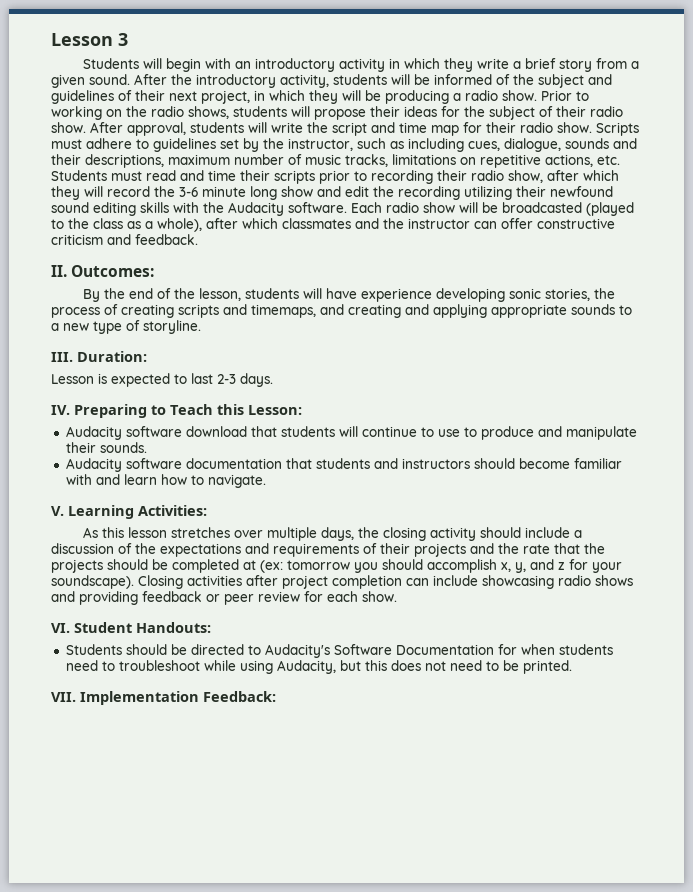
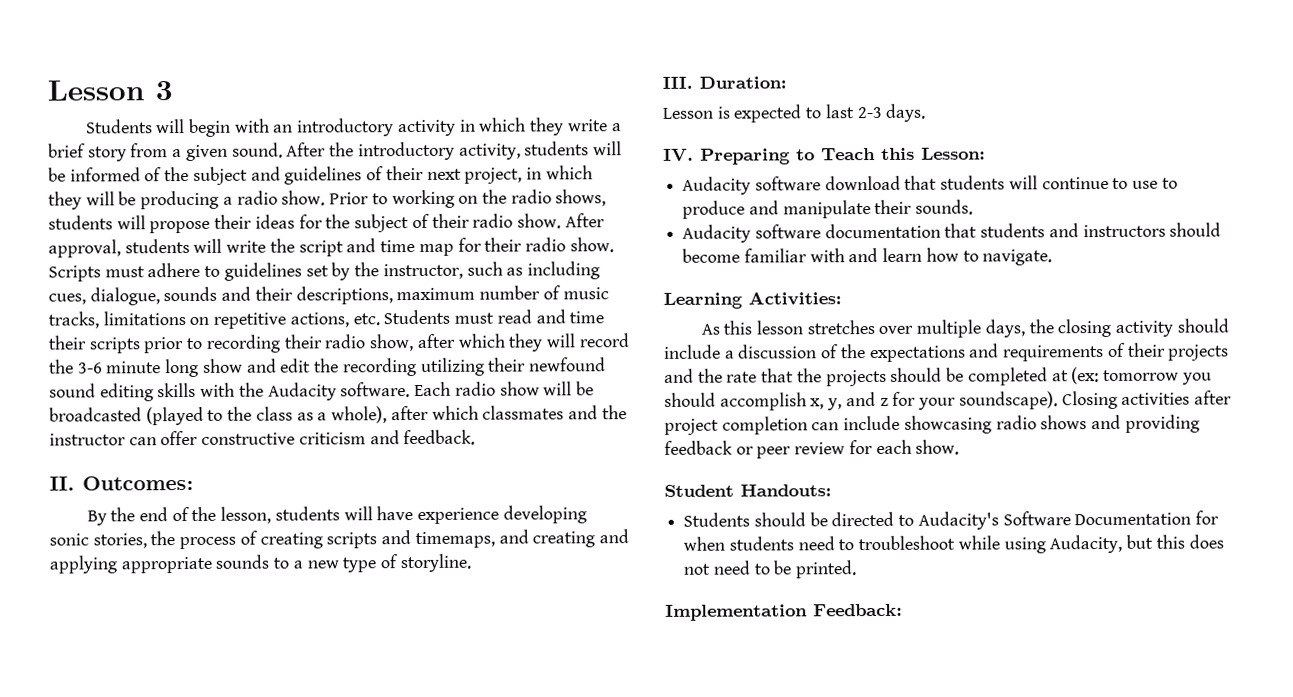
- V. Learning Activities:
+ Learning Activities:
- VI. Student Handouts:
+ Student Handouts:
- VII. Implementation Feedback:
+ Implementation Feedback:

